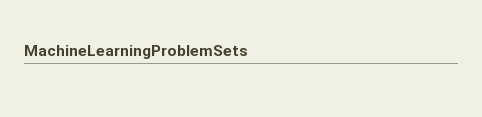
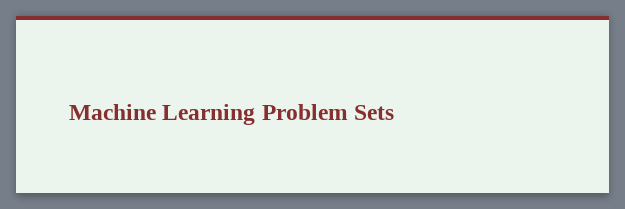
- MachineLearningProblemSets
+ Machine Learning Problem Sets

